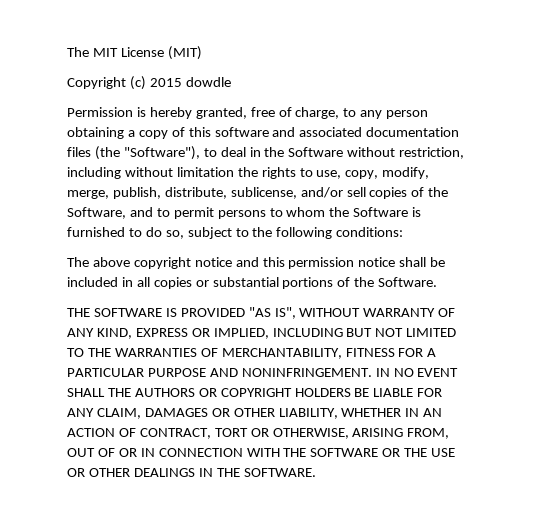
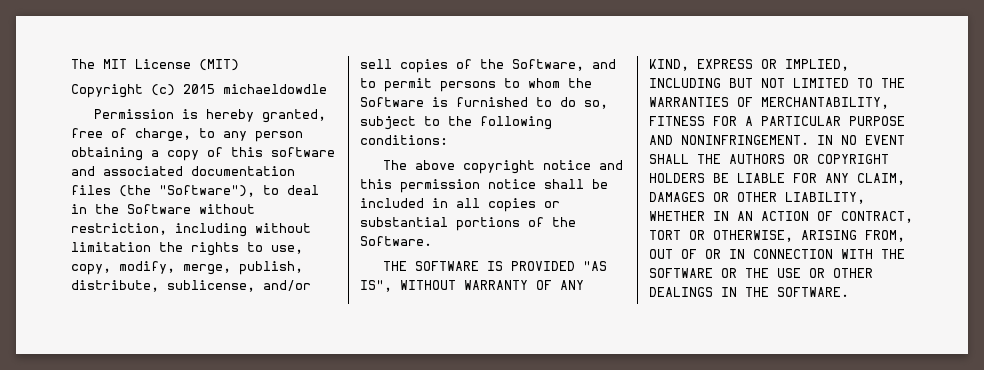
- Copyright (c) 2015 dowdle
+ Copyright (c) 2015 michaeldowdle

